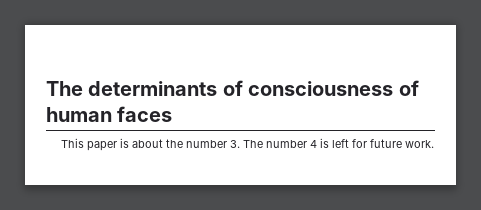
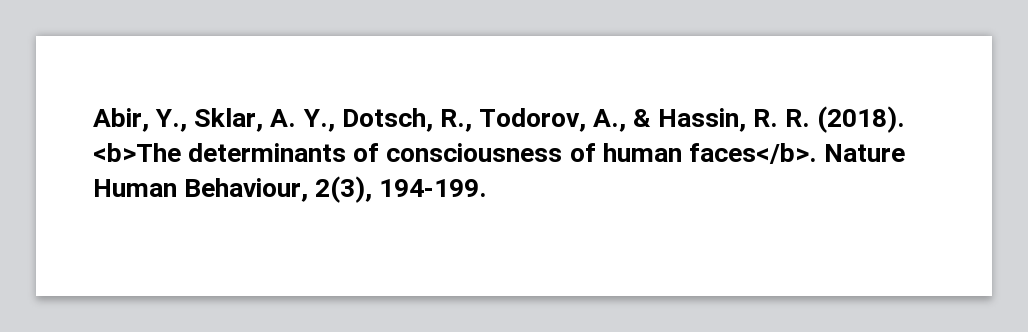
- The determinants of consciousness of human faces
- This paper is about the number 3. The number 4 is left for future work.
+ Abir, Y., Sklar, A. Y., Dotsch, R., Todorov, A., & Hassin, R. R. (2018). <b>The determinants of consciousness of human faces</b>. Nature Human Behaviour, 2(3), 194-199.

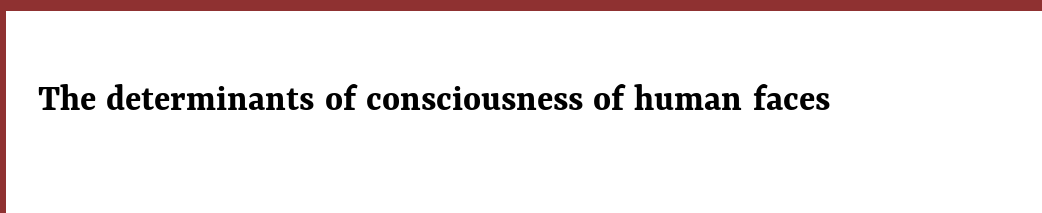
- Abir, Y., Sklar, A. Y., Dotsch, R., Todorov, A., & Hassin, R. R. (2018). <b>The determinants of consciousness of human faces</b>. Nature Human Behaviour, 2(3), 194-199.
+ The determinants of consciousness of human faces

